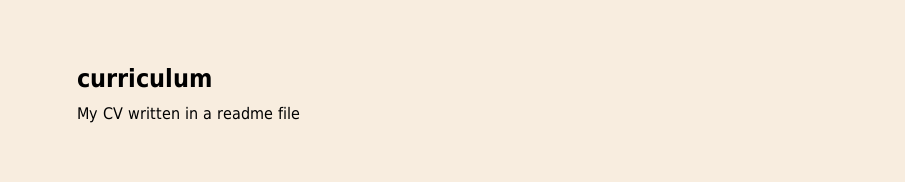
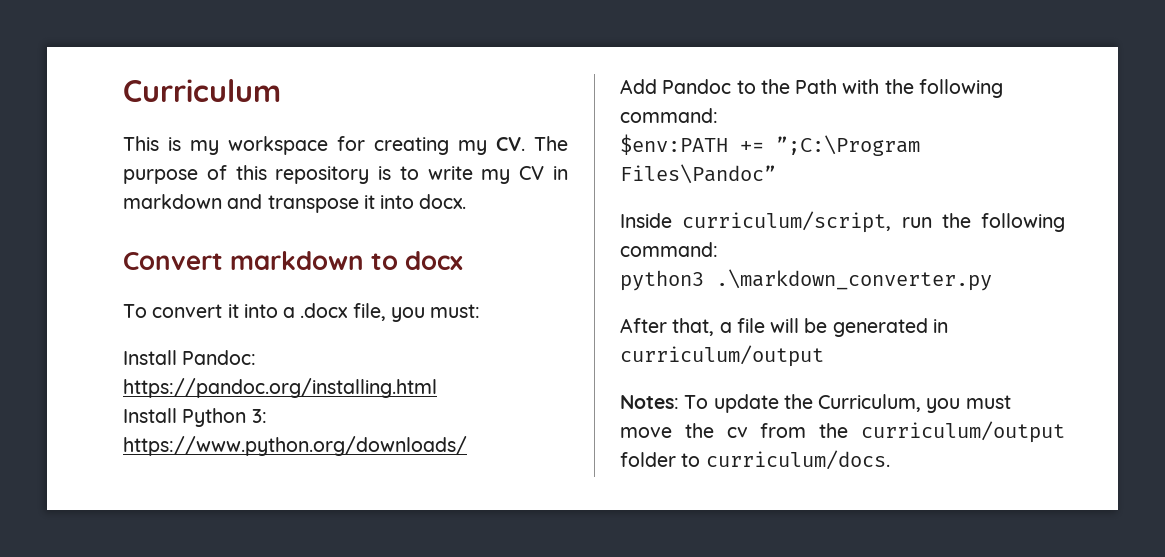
- curriculum
- My CV written in a readme file
+ Curriculum
+ This is my workspace for creating my CV. The purpose of this repository is to write my CV in markdown and transpose it into docx.
+ Convert markdown to docx
+ To convert it into a .docx file, you must:
+ Install Pandoc: https://pandoc.org/installing.html
+ Install Python 3: https://www.python.org/downloads/
+ Add Pandoc to the Path with the following command:
+ $env:PATH += ”;C:\Program Files\Pandoc”
+ Inside curriculum/script, run the following command:
+ python3 .\markdown_converter.py
+ After that, a file will be generated in curriculum/output
+ Notes: To update the Curriculum, you must move the cv from the curriculum/output folder to curriculum/docs.

